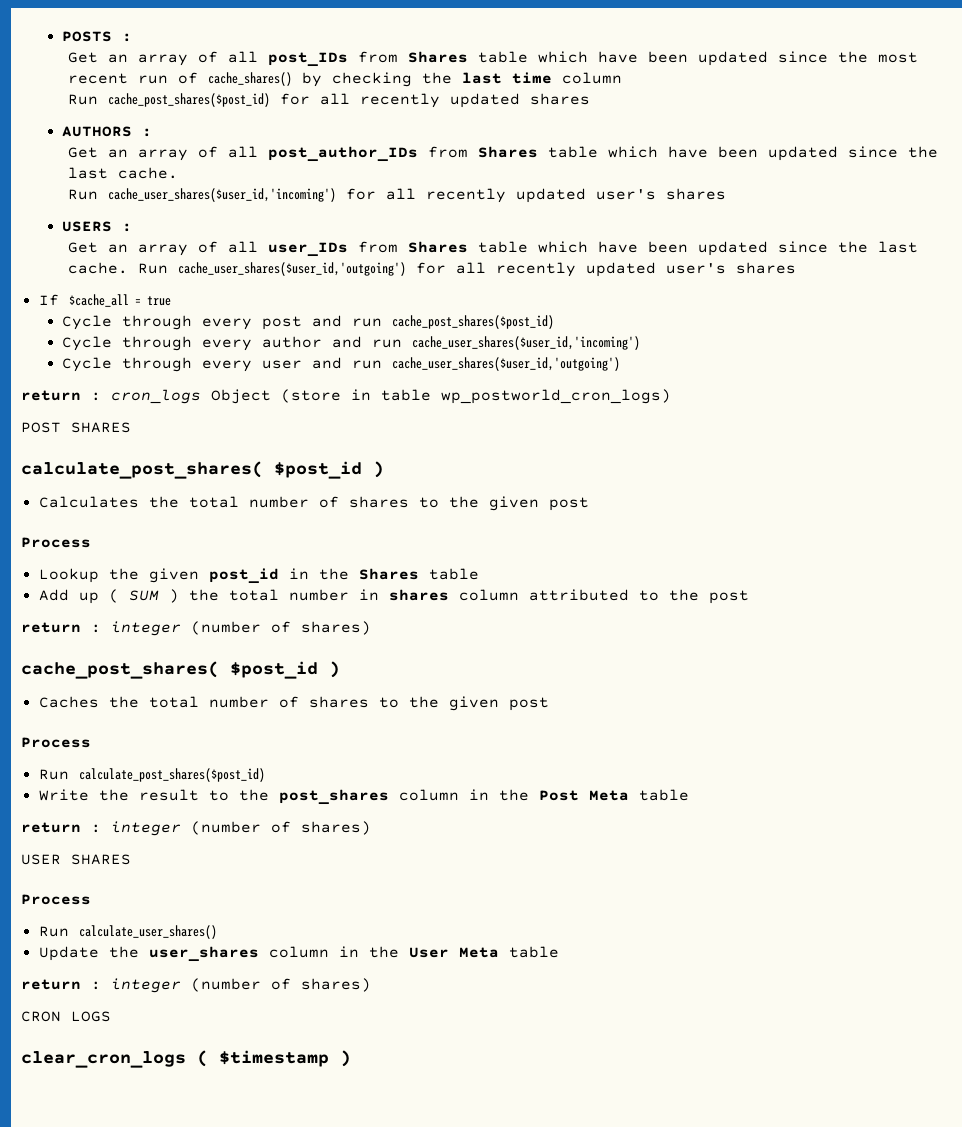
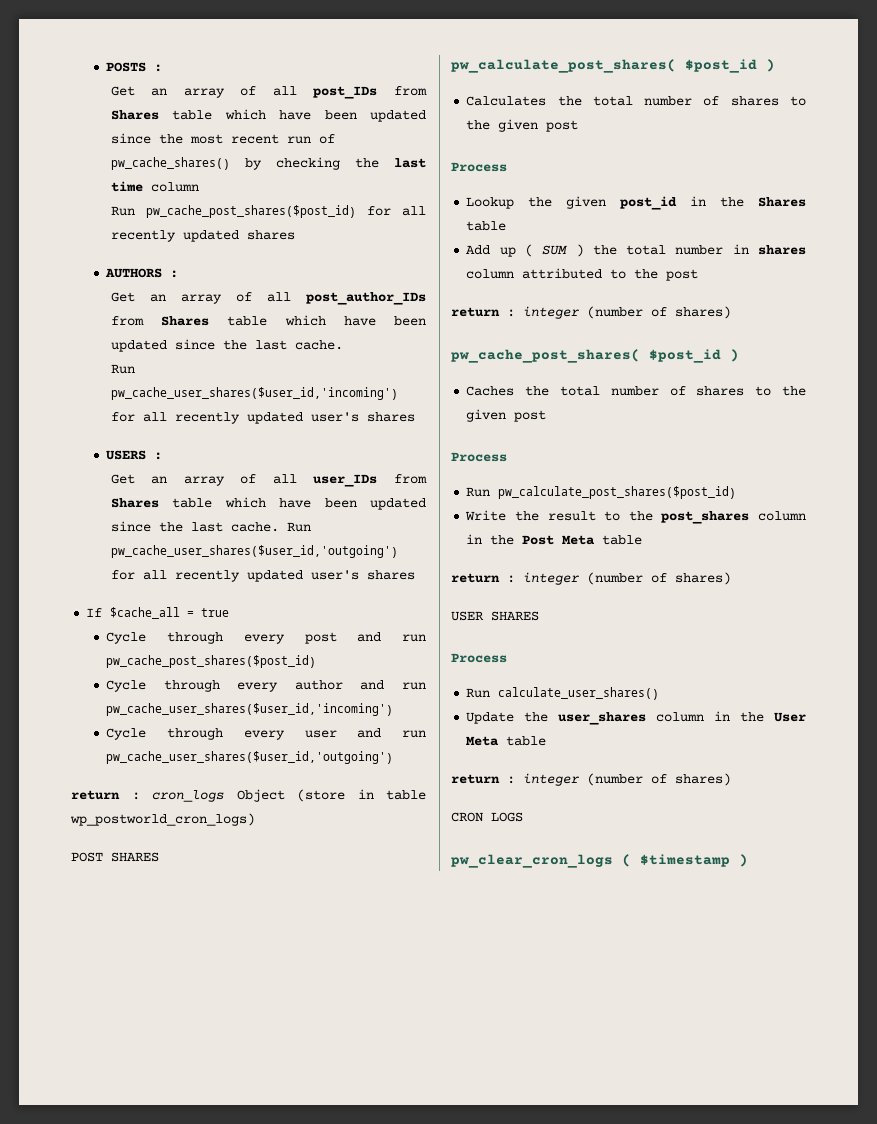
- Get an array of all post_IDs from Shares table which have been updated since the most recent run of cache_shares() by checking the last time column
+ Get an array of all post_IDs from Shares table which have been updated since the most recent run of pw_cache_shares() by checking the last time column
- Run cache_post_shares($post_id) for all recently updated shares
+ Run pw_cache_post_shares($post_id) for all recently updated shares
- Run cache_user_shares($user_id,'incoming') for all recently updated user's shares
+ Run pw_cache_user_shares($user_id,'incoming') for all recently updated user's shares
- Run cache_user_shares($user_id,'outgoing') for all recently updated user's shares
+ Run pw_cache_user_shares($user_id,'outgoing') for all recently updated user's shares
- Cycle through every post and run cache_post_shares($post_id)
+ Cycle through every post and run pw_cache_post_shares($post_id)
- Cycle through every author and run cache_user_shares($user_id,'incoming')
+ Cycle through every author and run pw_cache_user_shares($user_id,'incoming')
- Cycle through every user and run cache_user_shares($user_id,'outgoing')
+ Cycle through every user and run pw_cache_user_shares($user_id,'outgoing')
- calculate_post_shares( $post_id )
+ pw_calculate_post_shares( $post_id )
- cache_post_shares( $post_id )
+ pw_cache_post_shares( $post_id )
- Run calculate_post_shares($post_id)
+ Run pw_calculate_post_shares($post_id)
- clear_cron_logs ( $timestamp )
+ pw_clear_cron_logs ( $timestamp )

